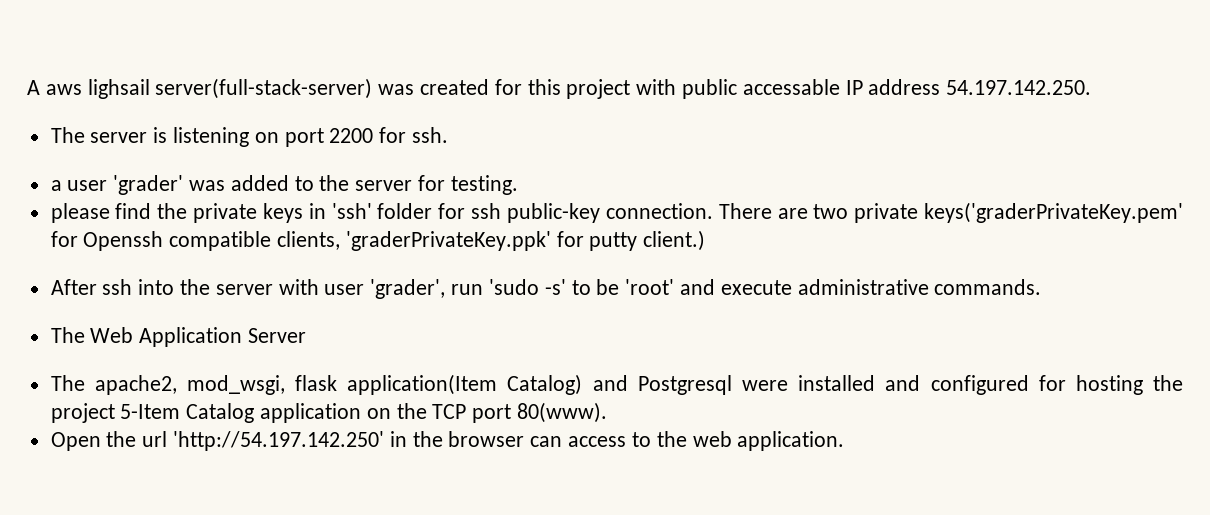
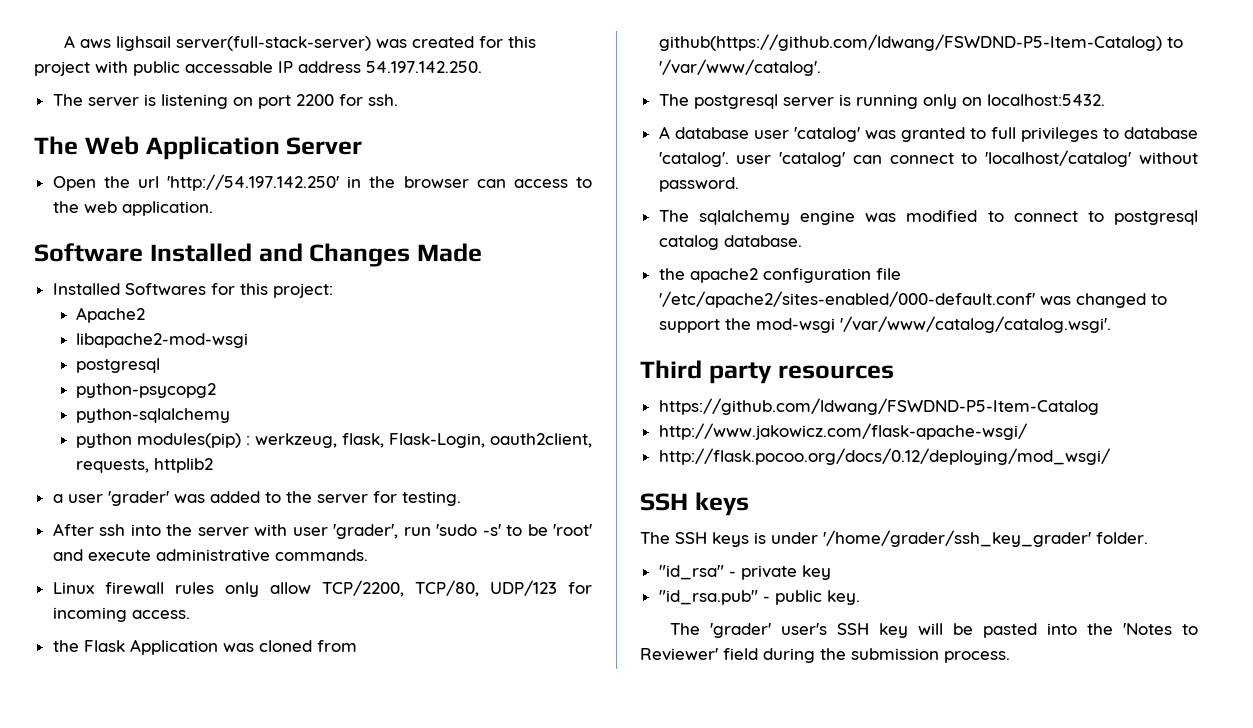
+ The Web Application Server
+ Open the url 'http://54.197.142.250' in the browser can access to the web application.
+ Software Installed and Changes Made
+ Installed Softwares for this project:
+ Apache2
+ libapache2-mod-wsgi
+ postgresql
+ python-psycopg2
+ python-sqlalchemy
+ python modules(pip) : werkzeug, flask, Flask-Login, oauth2client, requests, httplib2
- please find the private keys in 'ssh' folder for ssh public-key connection. There are two private keys('graderPrivateKey.pem' for Openssh compatible clients, 'graderPrivateKey.ppk' for putty client.)
- The Web Application Server
- The apache2, mod_wsgi, flask application(Item Catalog) and Postgresql were installed and configured for hosting the project 5-Item Catalog application on the TCP port 80(www).
- Open the url 'http://54.197.142.250' in the browser can access to the web application.
+ Linux firewall rules only allow TCP/2200, TCP/80, UDP/123 for incoming access.
+ the Flask Application was cloned from github(https://github.com/ldwang/FSWDND-P5-Item-Catalog) to '/var/www/catalog'.
+ The postgresql server is running only on localhost:5432.
+ A database user 'catalog' was granted to full privileges to database 'catalog'. user 'catalog' can connect to 'localhost/catalog' without password.
+ The sqlalchemy engine was modified to connect to postgresql catalog database.
+ the apache2 configuration file '/etc/apache2/sites-enabled/000-default.conf' was changed to support the mod-wsgi '/var/www/catalog/catalog.wsgi'.
+ Third party resources
+ https://github.com/ldwang/FSWDND-P5-Item-Catalog
+ http://www.jakowicz.com/flask-apache-wsgi/
+ http://flask.pocoo.org/docs/0.12/deploying/mod_wsgi/
+ SSH keys
+ The SSH keys is under '/home/grader/ssh_key_grader' folder.
+ "id_rsa" - private key
+ "id_rsa.pub" - public key.
+ The 'grader' user's SSH key will be pasted into the 'Notes to Reviewer' field during the submission process.

